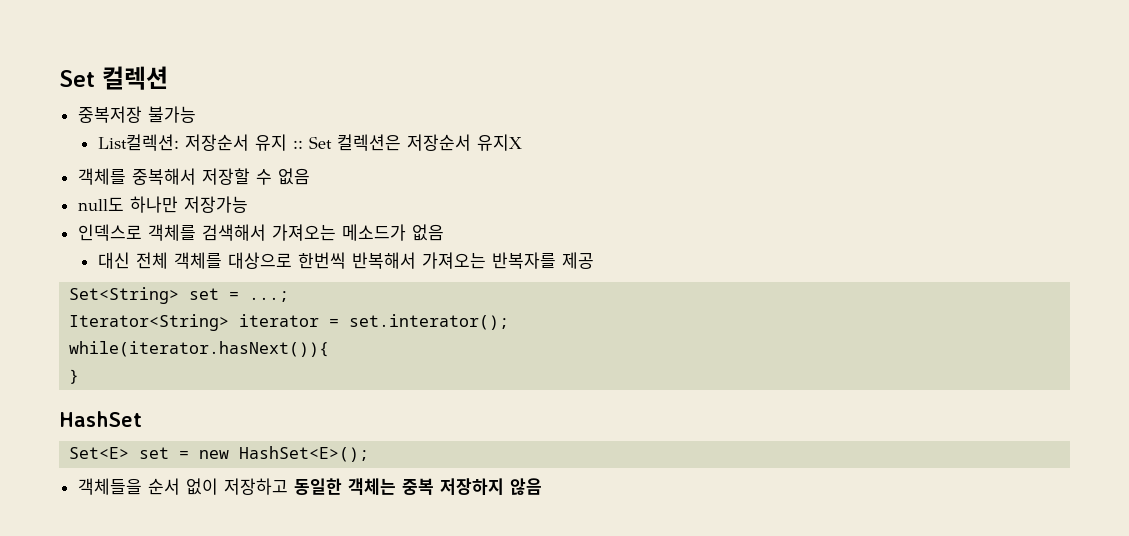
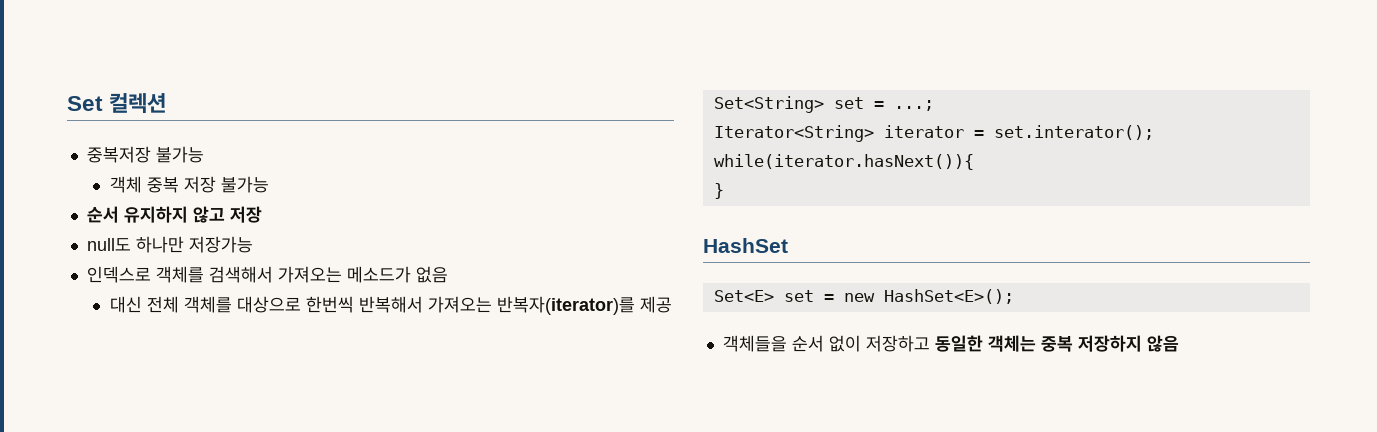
- List컬렉션: 저장순서 유지 :: Set 컬렉션은 저장순서 유지X
- 객체를 중복해서 저장할 수 없음
+ 객체 중복 저장 불가능
+ 순서 유지하지 않고 저장
- 대신 전체 객체를 대상으로 한번씩 반복해서 가져오는 반복자를 제공
+ 대신 전체 객체를 대상으로 한번씩 반복해서 가져오는 반복자(iterator)를 제공

